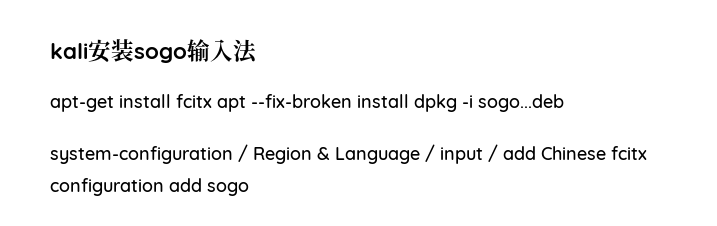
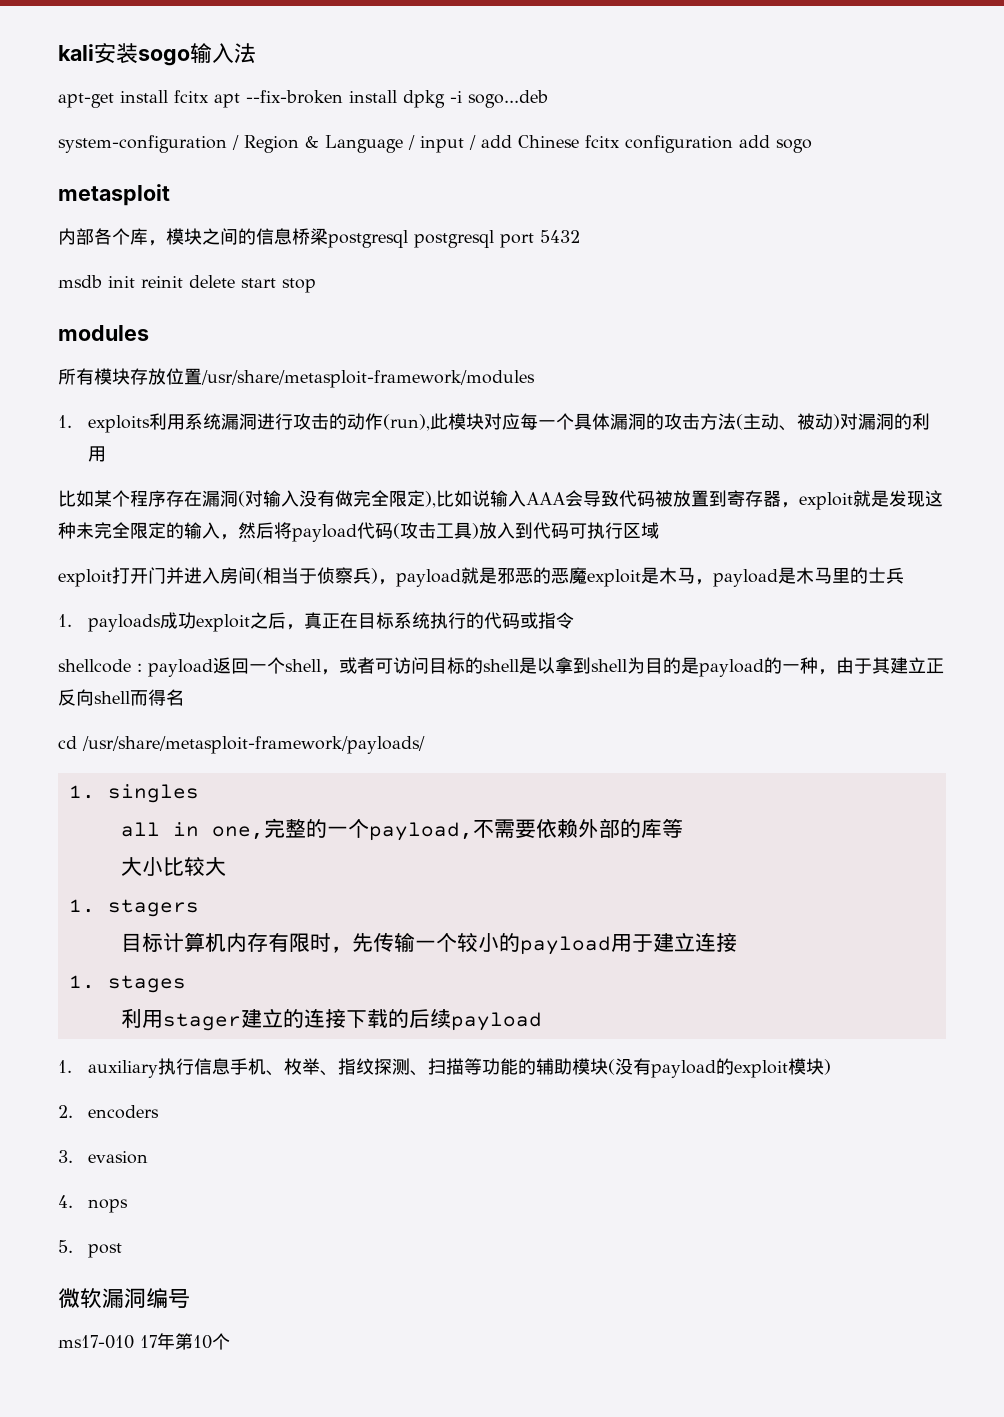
+ metasploit
+ 内部各个库，模块之间的信息桥梁postgresql postgresql port 5432
+ msdb init reinit delete start stop
+ modules
+ 所有模块存放位置/usr/share/metasploit-framework/modules
+ 1. exploits利用系统漏洞进行攻击的动作(run),此模块对应每一个具体漏洞的攻击方法(主动、被动)对漏洞的利用
+ 比如某个程序存在漏洞(对输入没有做完全限定),比如说输入AAA会导致代码被放置到寄存器，exploit就是发现这种未完全限定的输入，然后将payload代码(攻击工具)放入到代码可执行区域
+ exploit打开门并进入房间(相当于侦察兵)，payload就是邪恶的恶魔exploit是木马，payload是木马里的士兵
+ 1. payloads成功exploit之后，真正在目标系统执行的代码或指令
+ shellcode : payload返回一个shell，或者可访问目标的shell是以拿到shell为目的是payload的一种，由于其建立正反向shell而得名
+ cd /usr/share/metasploit-framework/payloads/
+ 1. singles
+ all in one,完整的一个payload,不需要依赖外部的库等
+ 大小比较大
+ 1. stagers
+ 目标计算机内存有限时，先传输一个较小的payload用于建立连接
+ 1. stages
+ 利用stager建立的连接下载的后续payload
+ 1. auxiliary执行信息手机、枚举、指纹探测、扫描等功能的辅助模块(没有payload的exploit模块)
+ 2. encoders
+ 3. evasion
+ 4. nops
+ 5. post
+ 微软漏洞编号
+ ms17-010 17年第10个

